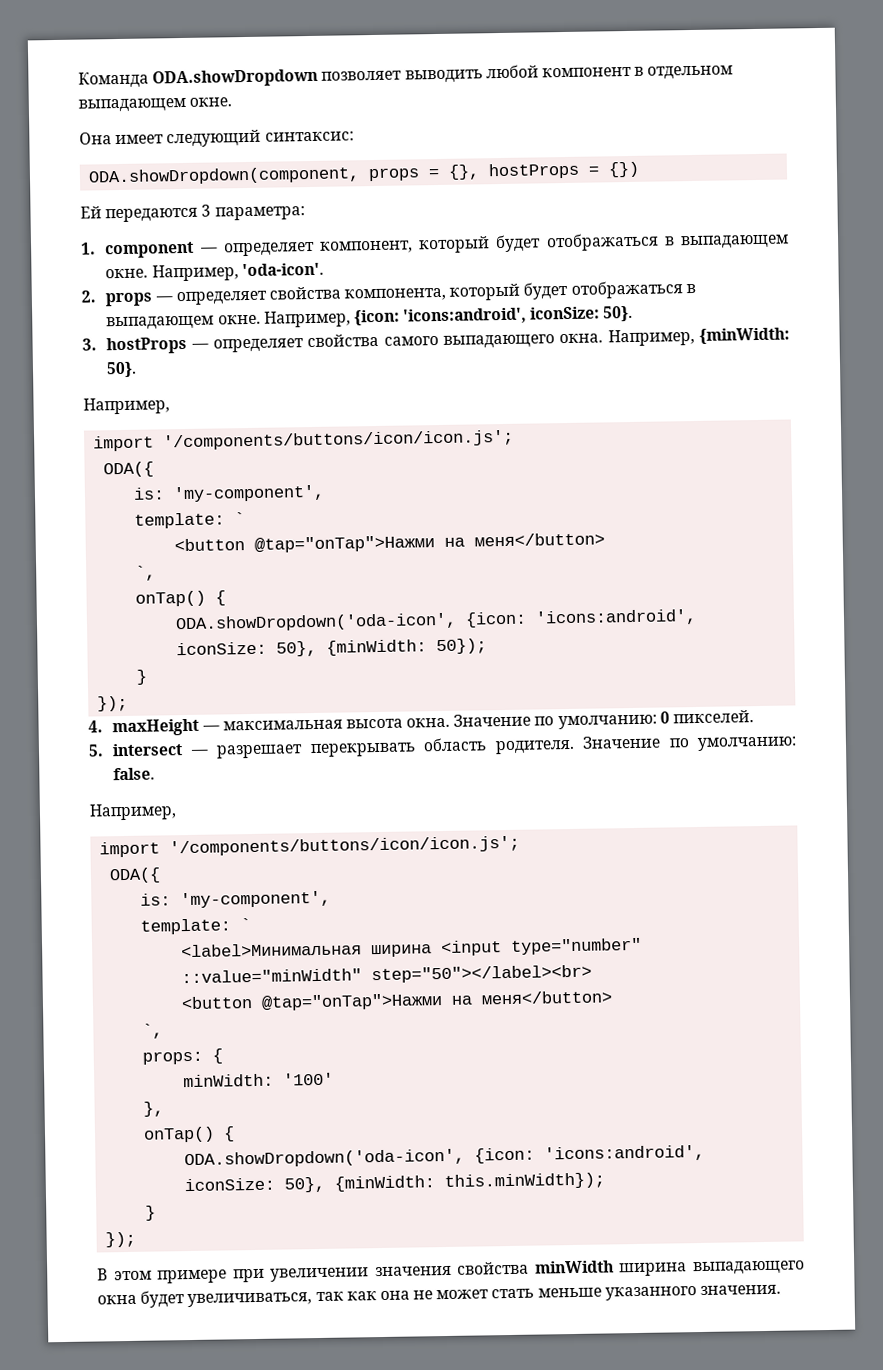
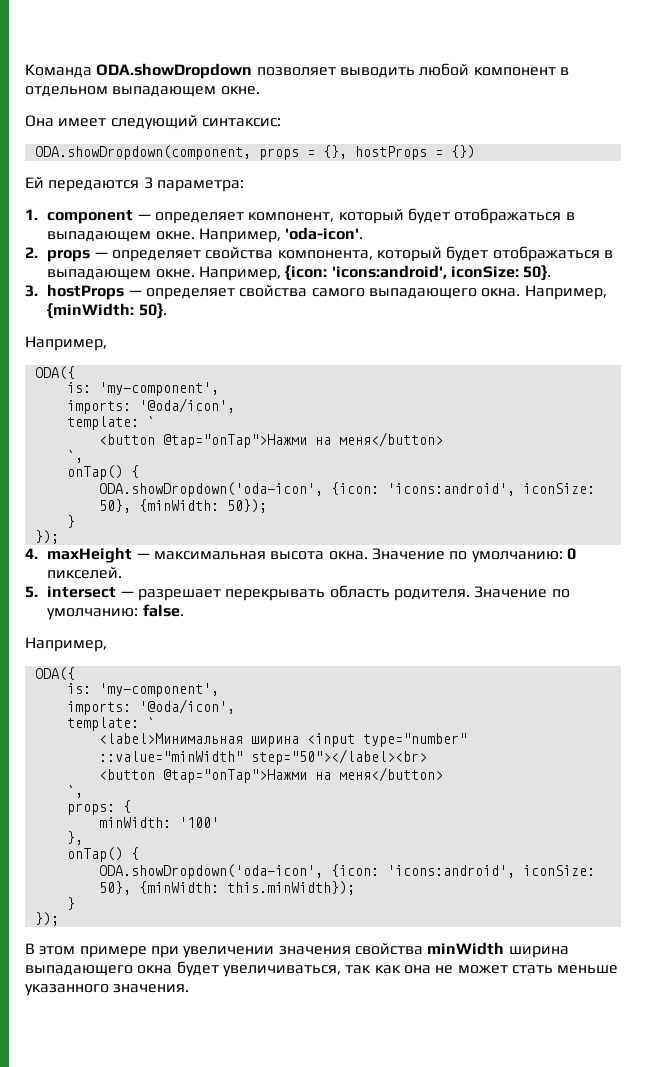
  Например, {minWidth: 50}.
  Например,
- import '/components/buttons/icon/icon.js';
  ODA({
  is: 'my-component',
+ imports: '@oda/icon',
  Значение по умолчанию: false.
  Например,
- import '/components/buttons/icon/icon.js';
  ODA({
  is: 'my-component',
+ imports: '@oda/icon',

